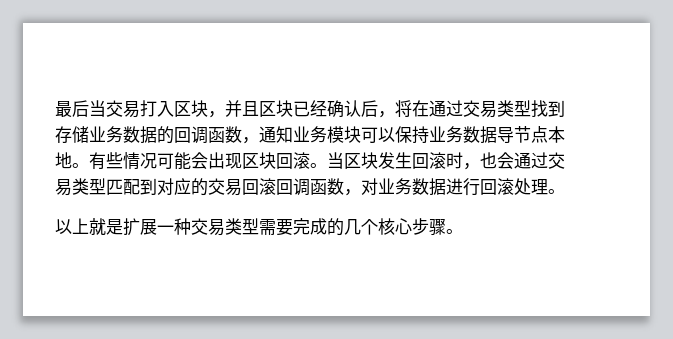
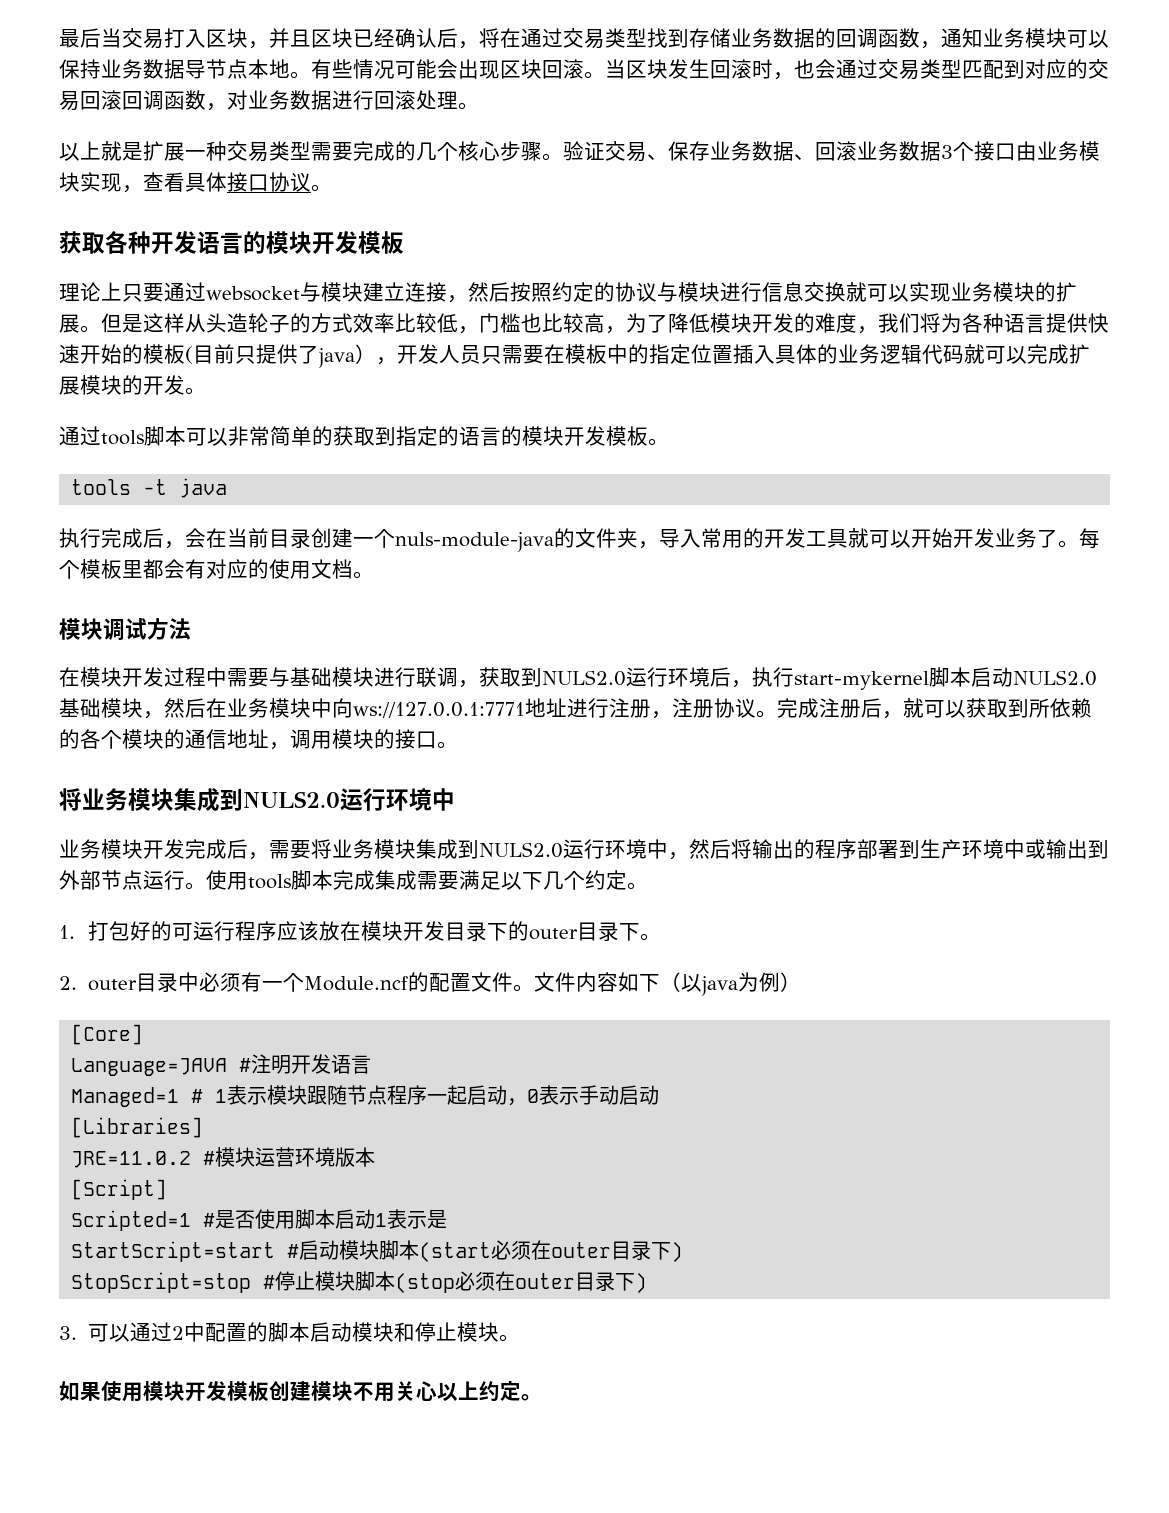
+ 验证交易、保存业务数据、回滚业务数据3个接口由业务模块实现，查看具体接口协议。
+ 获取各种开发语言的模块开发模板
+ 理论上只要通过websocket与模块建立连接，然后按照约定的协议与模块进行信息交换就可以实现业务模块的扩展。但是这样从头造轮子的方式效率比较低，门槛也比较高，为了降低模块开发的难度，我们将为各种语言提供快速开始的模板(目前只提供了java），开发人员只需要在模板中的指定位置插入具体的业务逻辑代码就可以完成扩展模块的开发。
+ 通过tools脚本可以非常简单的获取到指定的语言的模块开发模板。
+ tools -t java
+ 执行完成后，会在当前目录创建一个nuls-module-java的文件夹，导入常用的开发工具就可以开始开发业务了。每个模板里都会有对应的使用文档。
+ 模块调试方法
+ 在模块开发过程中需要与基础模块进行联调，获取到NULS2.0运行环境后，执行start-mykernel脚本启动NULS2.0基础模块，然后在业务模块中向ws://127.0.0.1:7771地址进行注册，注册协议。完成注册后，就可以获取到所依赖的各个模块的通信地址，调用模块的接口。
+ 将业务模块集成到NULS2.0运行环境中
+ 业务模块开发完成后，需要将业务模块集成到NULS2.0运行环境中，然后将输出的程序部署到生产环境中或输出到外部节点运行。使用tools脚本完成集成需要满足以下几个约定。
+ 1.打包好的可运行程序应该放在模块开发目录下的outer目录下。
+ 2. outer目录中必须有一个Module.ncf的配置文件。文件内容如下（以java为例）
+ [Core]
+ Language=JAVA #注明开发语言
+ Managed=1 # 1表示模块跟随节点程序一起启动，0表示手动启动
+ [Libraries]
+ JRE=11.0.2 #模块运营环境版本
+ [Script]
+ Scripted=1 #是否使用脚本启动1表示是
+ StartScript=start #启动模块脚本(start必须在outer目录下)
+ StopScript=stop #停止模块脚本(stop必须在outer目录下)
+ 3.可以通过2中配置的脚本启动模块和停止模块。
+ 如果使用模块开发模板创建模块不用关心以上约定。

